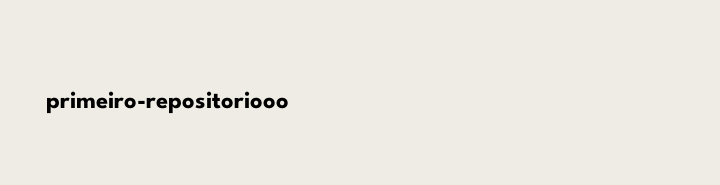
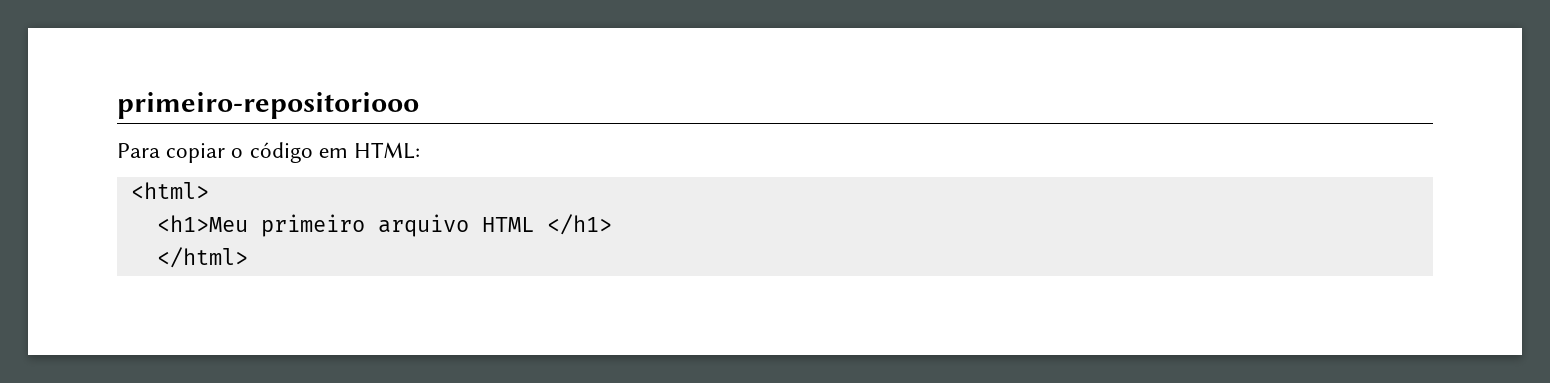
+ Para copiar o código em HTML:
+ <html>
+ <h1>Meu primeiro arquivo HTML </h1>
+ </html>

